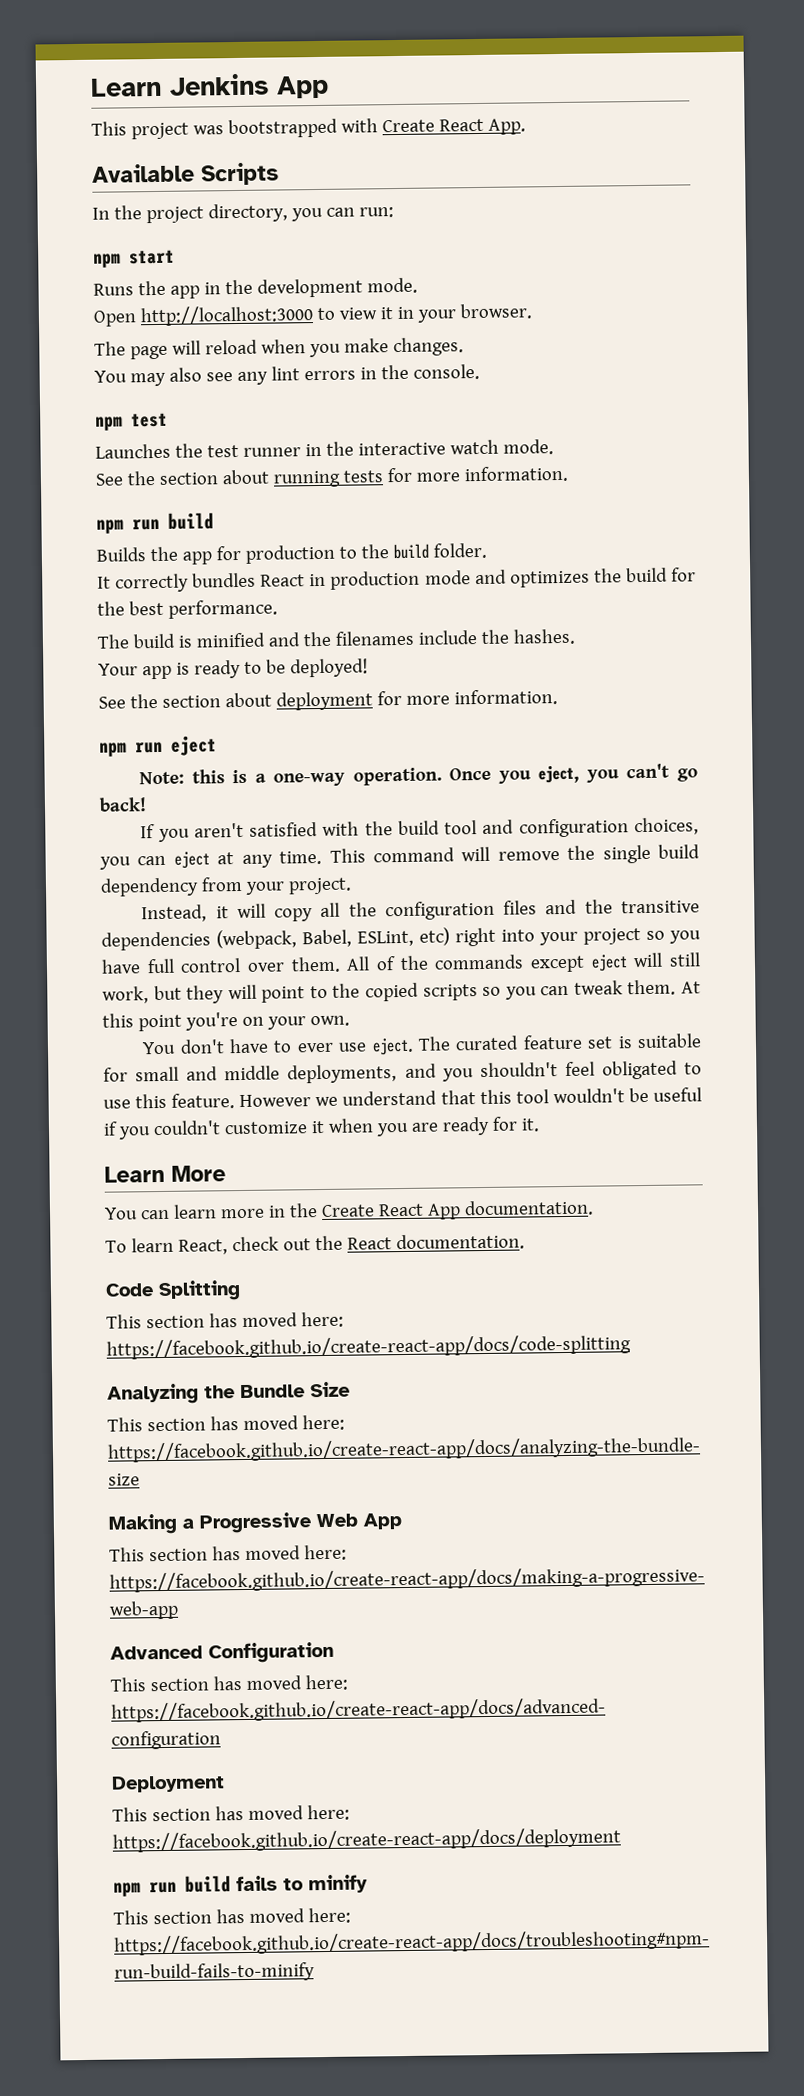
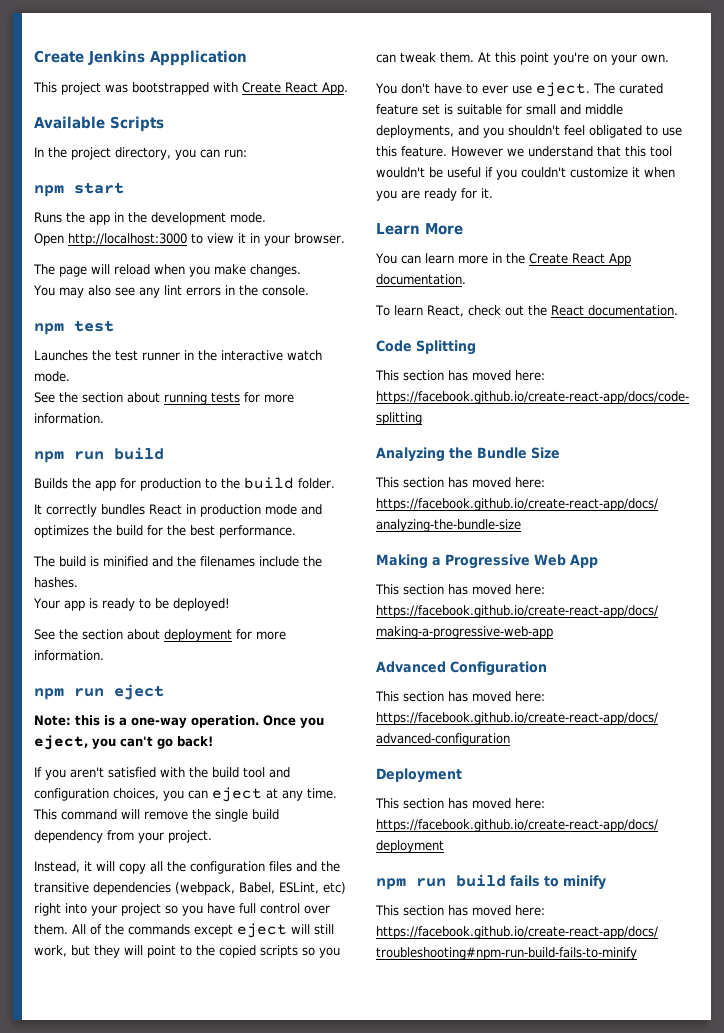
- Learn Jenkins App
+ Create Jenkins Appplication

